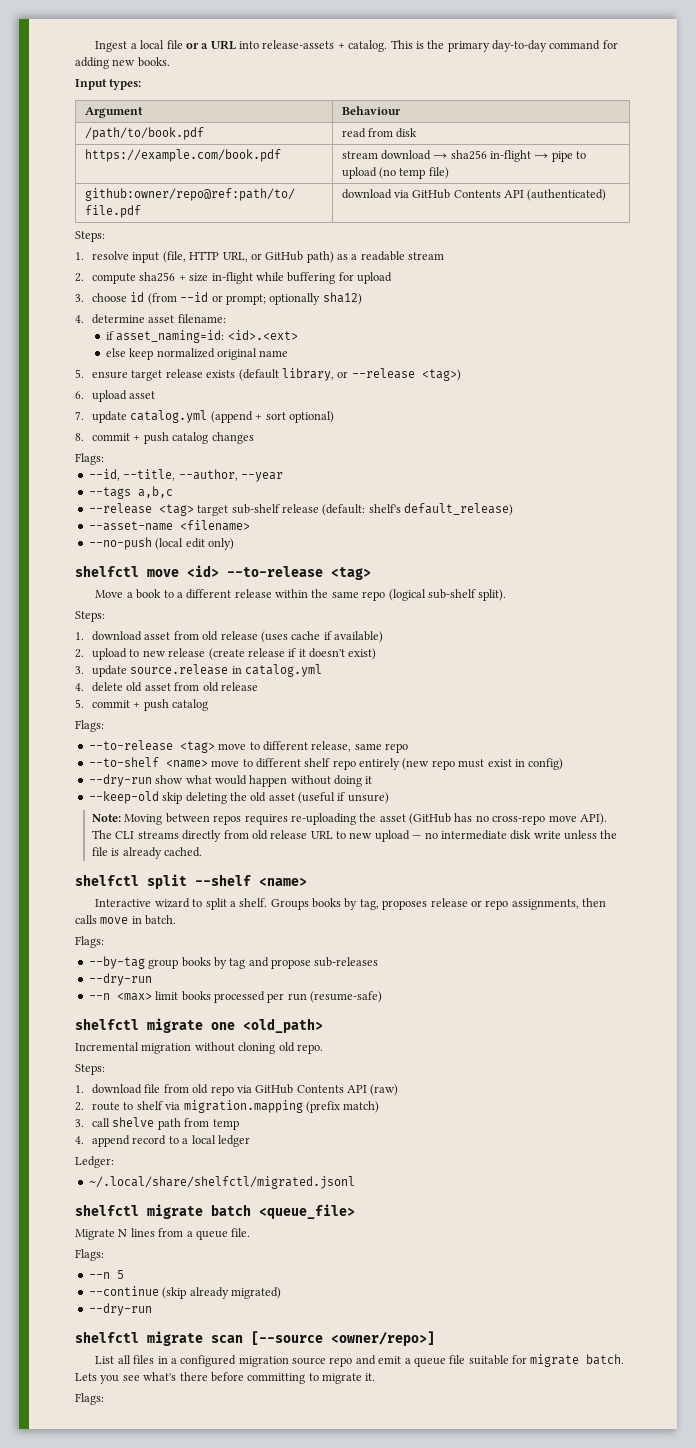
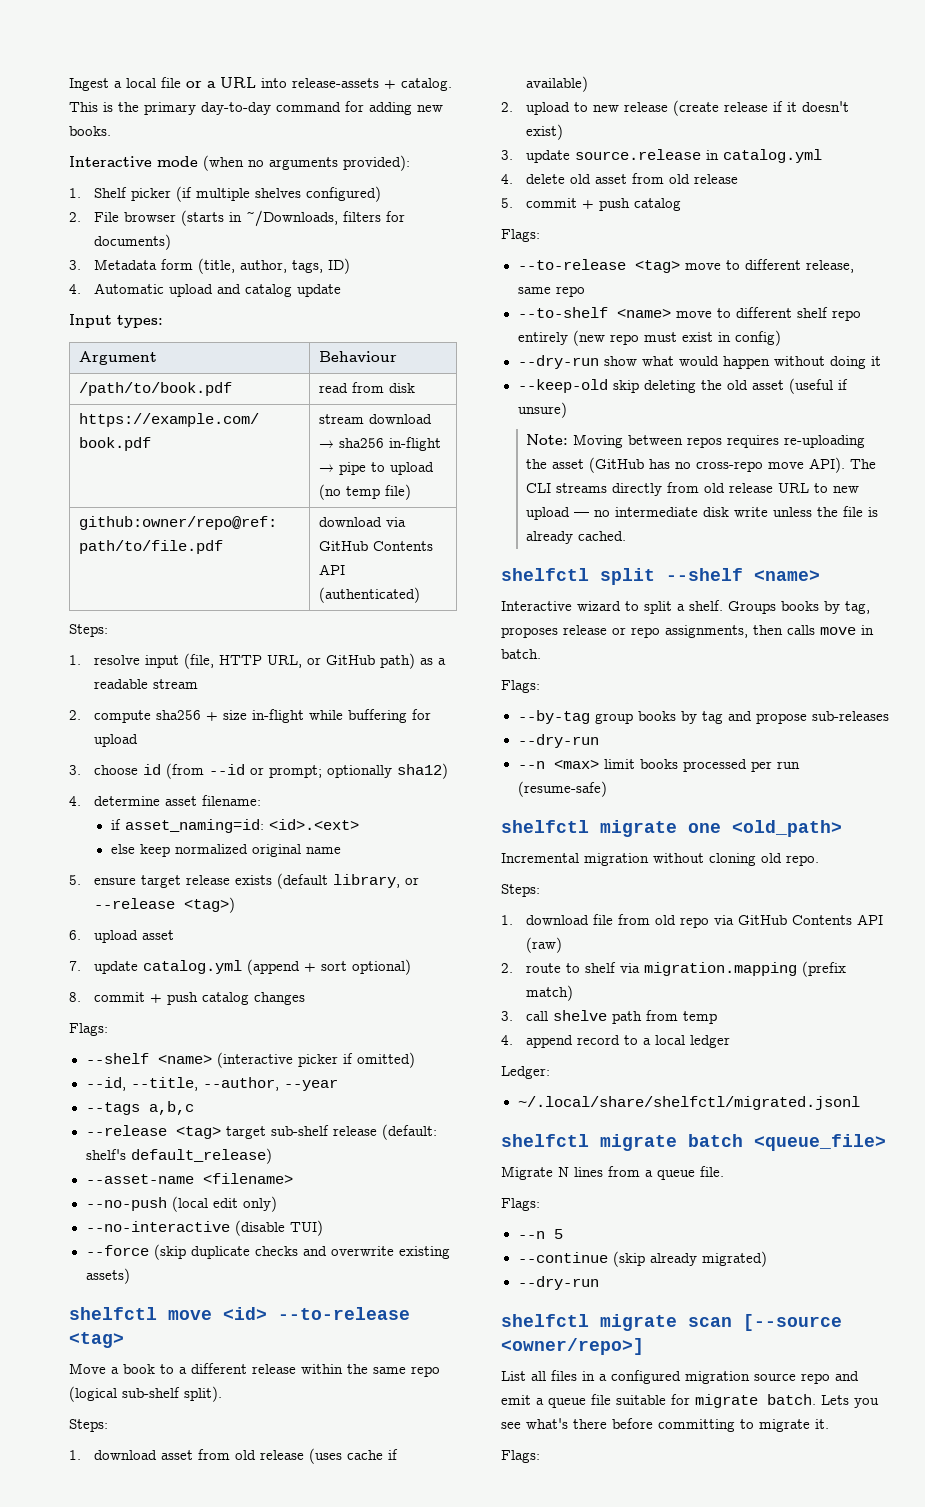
+ Interactive mode (when no arguments provided):
+ 1. Shelf picker (if multiple shelves configured)
+ 2. File browser (starts in ~/Downloads, filters for documents)
+ 3. Metadata form (title, author, tags, ID)
+ 4. Automatic upload and catalog update
+ --shelf <name> (interactive picker if omitted)
+ --no-interactive (disable TUI)
+ --force (skip duplicate checks and overwrite existing assets)

